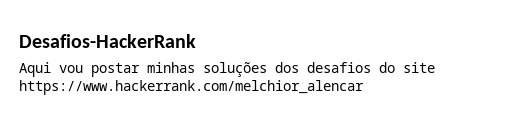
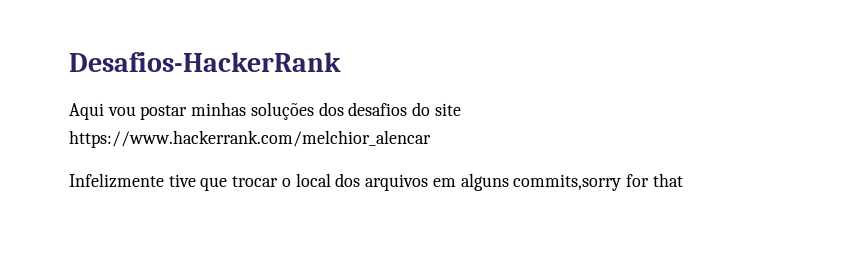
+ Infelizmente tive que trocar o local dos arquivos em alguns commits,sorry for that

